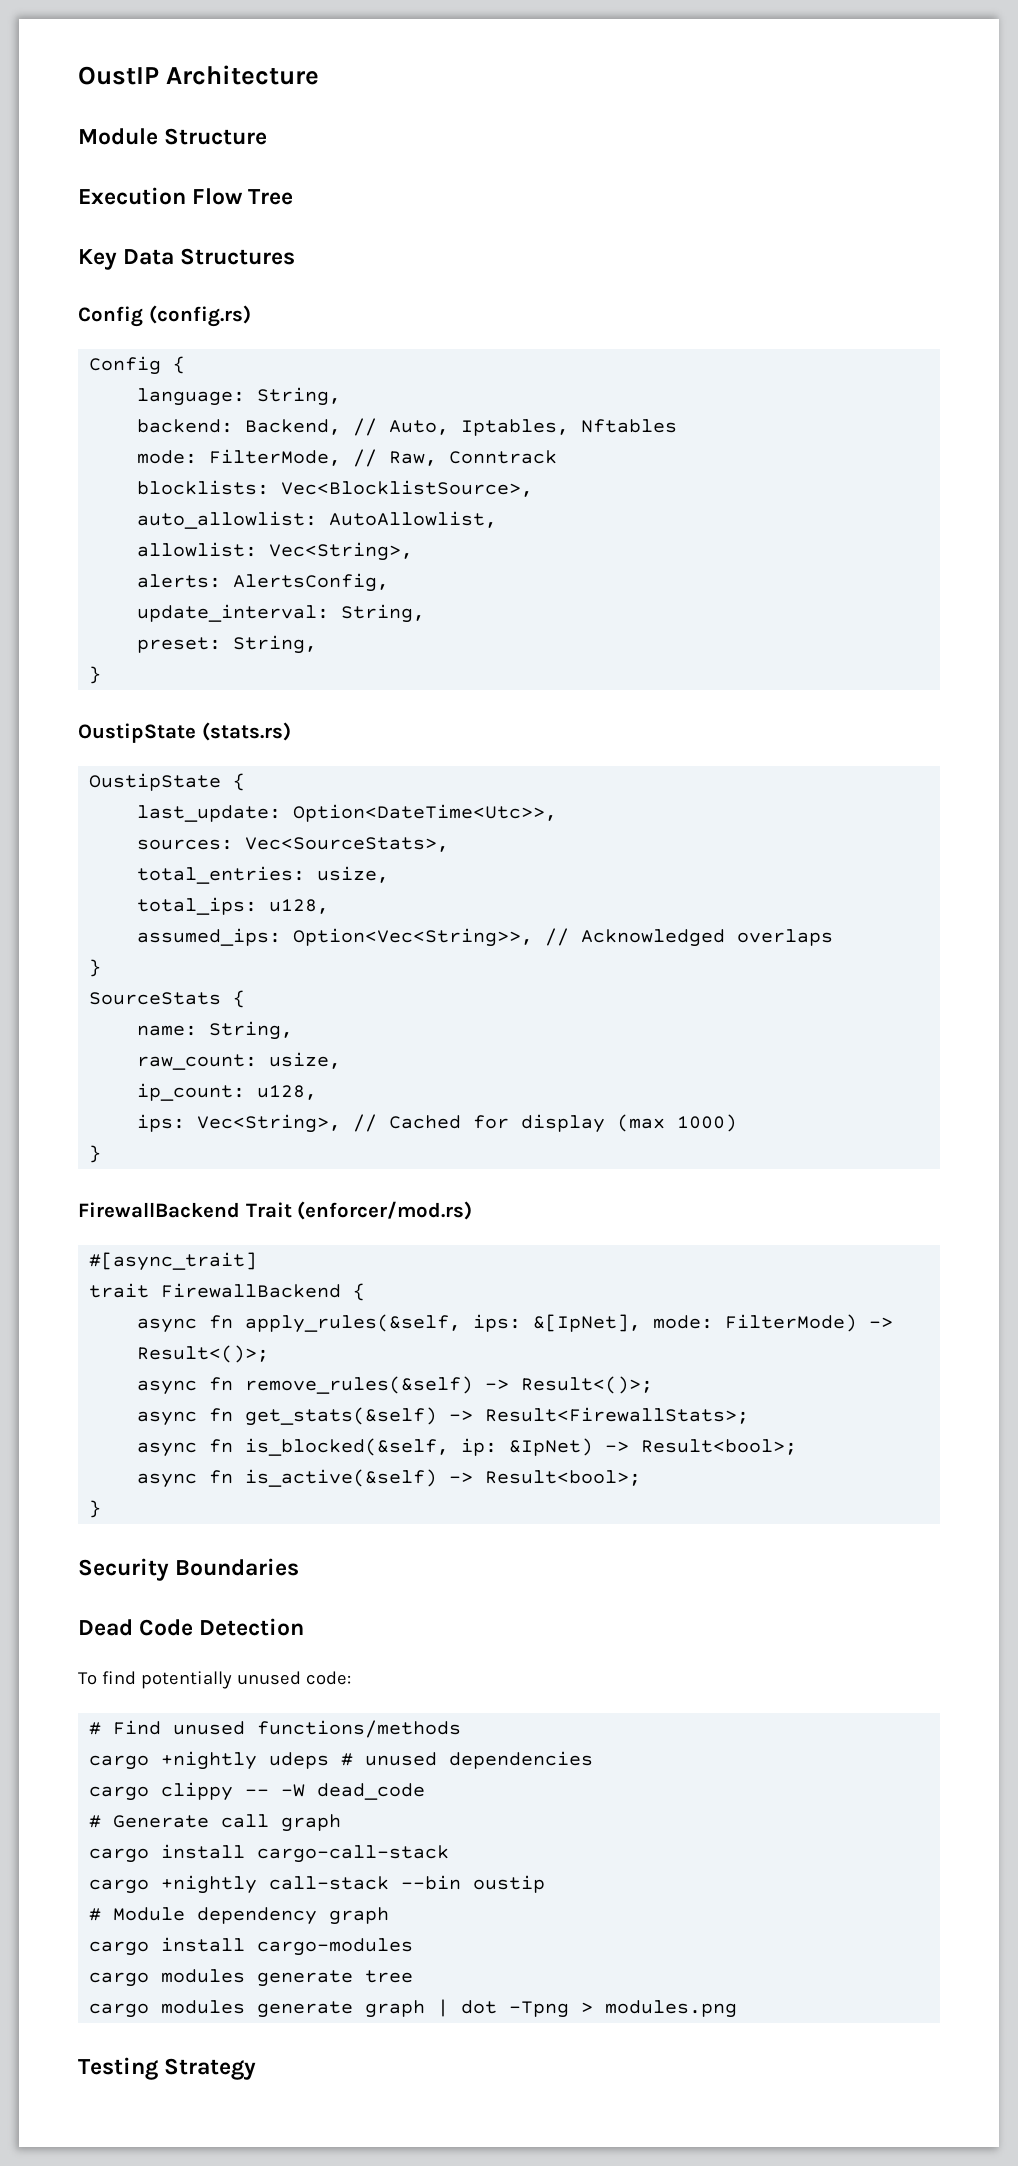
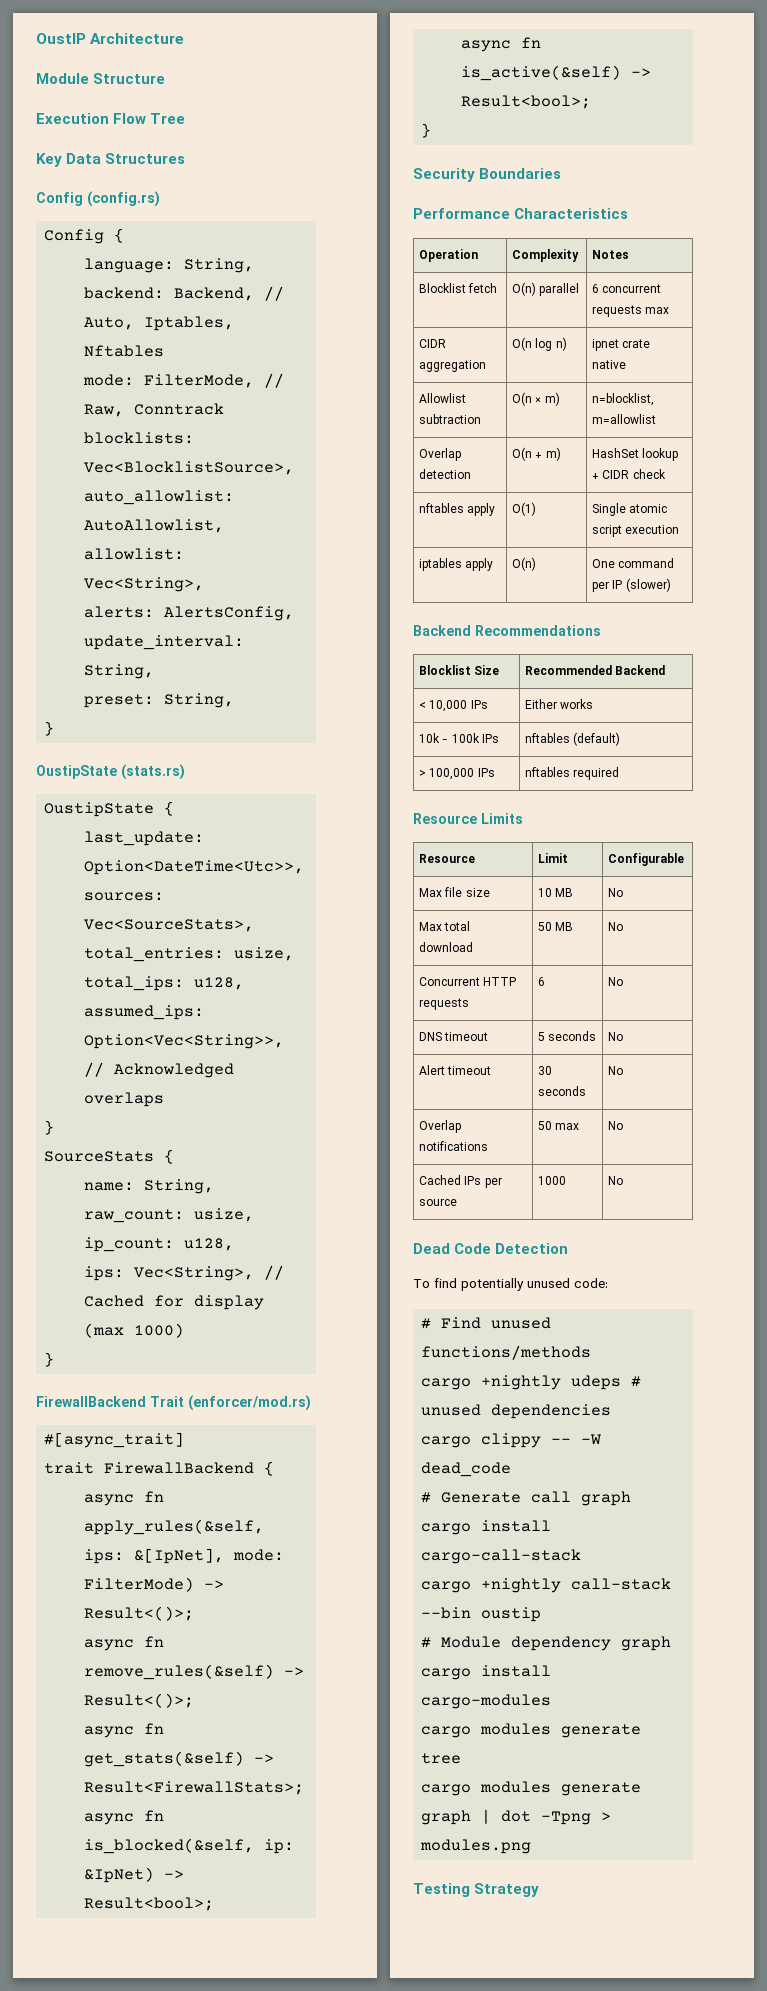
+ Performance Characteristics
+ Operation | Complexity | Notes
+ Blocklist fetch | O(n) parallel | 6 concurrent requests max
+ CIDR aggregation | O(n log n) | ipnet crate native
+ Allowlist subtraction | O(n × m) | n=blocklist, m=allowlist
+ Overlap detection | O(n + m) | HashSet lookup + CIDR check
+ nftables apply | O(1) | Single atomic script execution
+ iptables apply | O(n) | One command per IP (slower)
+ Backend Recommendations
+ Blocklist Size | Recommended Backend
+ < 10,000 IPs | Either works
+ 10k - 100k IPs | nftables (default)
+ > 100,000 IPs | nftables required
+ Resource Limits
+ Resource | Limit | Configurable
+ Max file size | 10 MB | No
+ Max total download | 50 MB | No
+ Concurrent HTTP requests | 6 | No
+ DNS timeout | 5 seconds | No
+ Alert timeout | 30 seconds | No
+ Overlap notifications | 50 max | No
+ Cached IPs per source | 1000 | No

